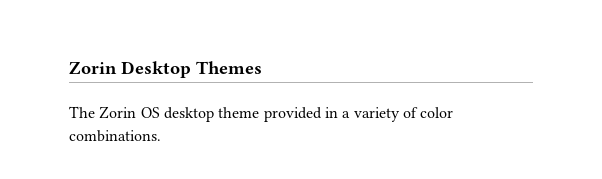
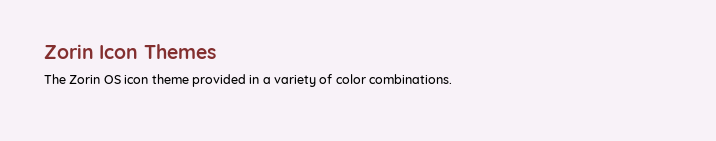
- Zorin Desktop Themes
+ Zorin Icon Themes
- The Zorin OS desktop theme provided in a variety of color combinations.
+ The Zorin OS icon theme provided in a variety of color combinations.

